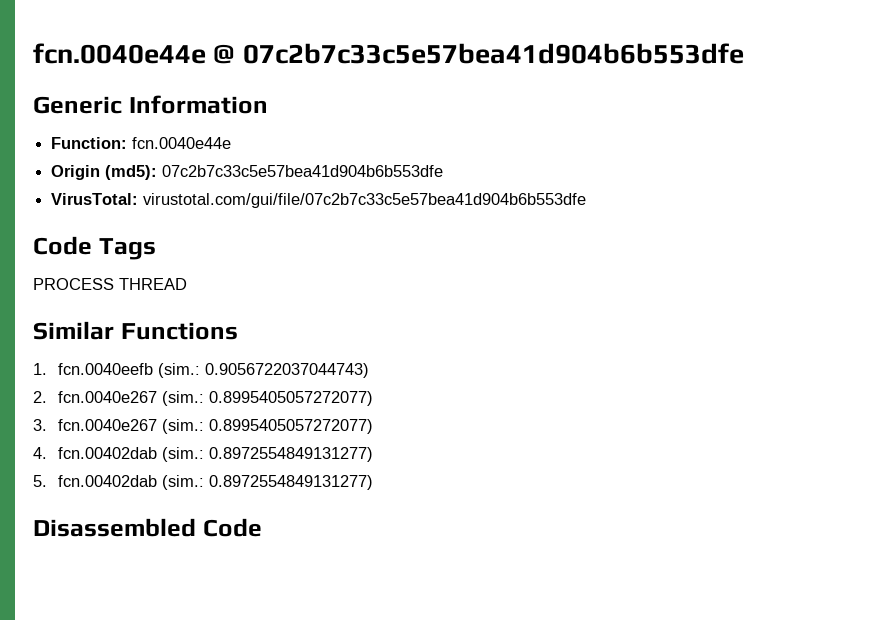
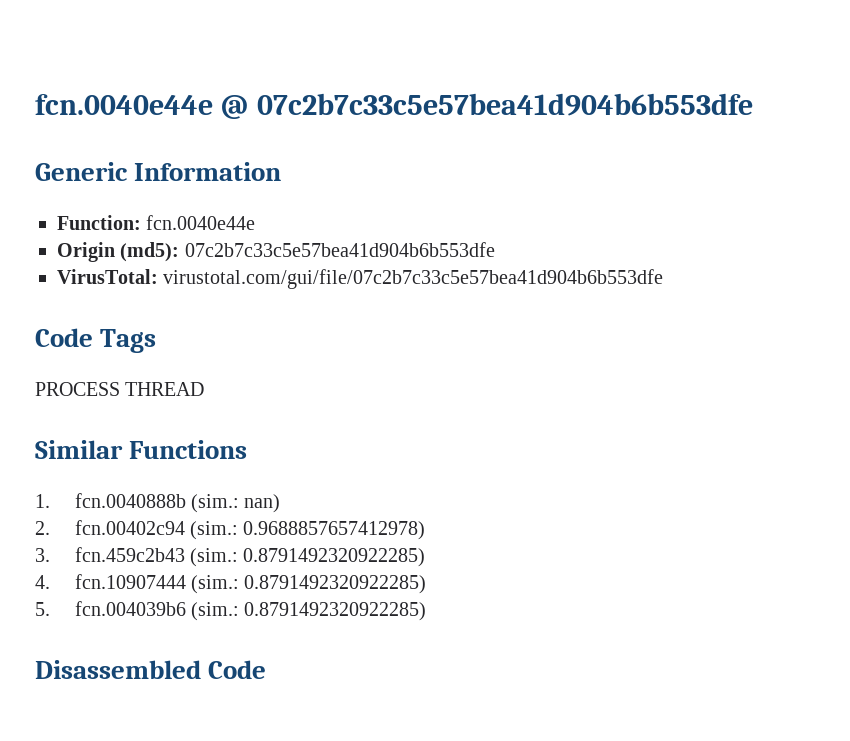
- 1. fcn.0040eefb (sim.: 0.9056722037044743)
- 2. fcn.0040e267 (sim.: 0.8995405057272077)
- 3. fcn.0040e267 (sim.: 0.8995405057272077)
- 4. fcn.00402dab (sim.: 0.8972554849131277)
- 5. fcn.00402dab (sim.: 0.8972554849131277)
+ 1. fcn.0040888b (sim.: nan)
+ 2. fcn.00402c94 (sim.: 0.9688857657412978)
+ 3. fcn.459c2b43 (sim.: 0.8791492320922285)
+ 4. fcn.10907444 (sim.: 0.8791492320922285)
+ 5. fcn.004039b6 (sim.: 0.8791492320922285)

